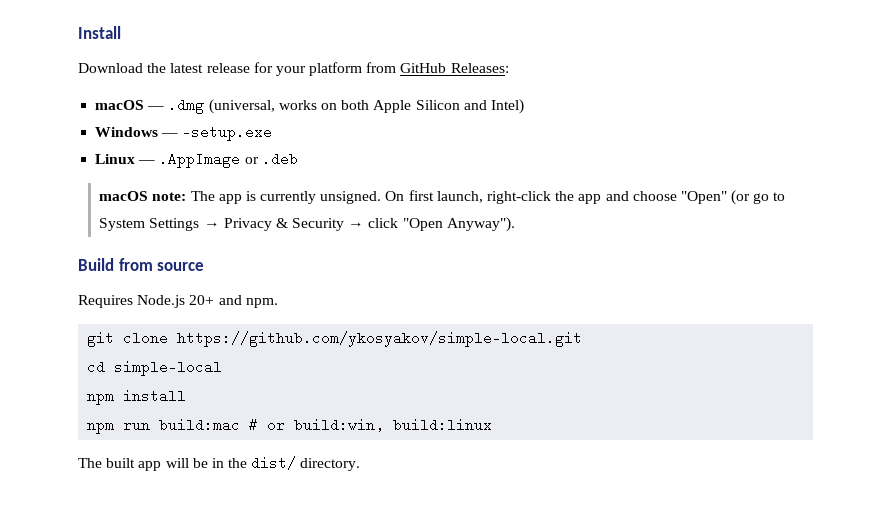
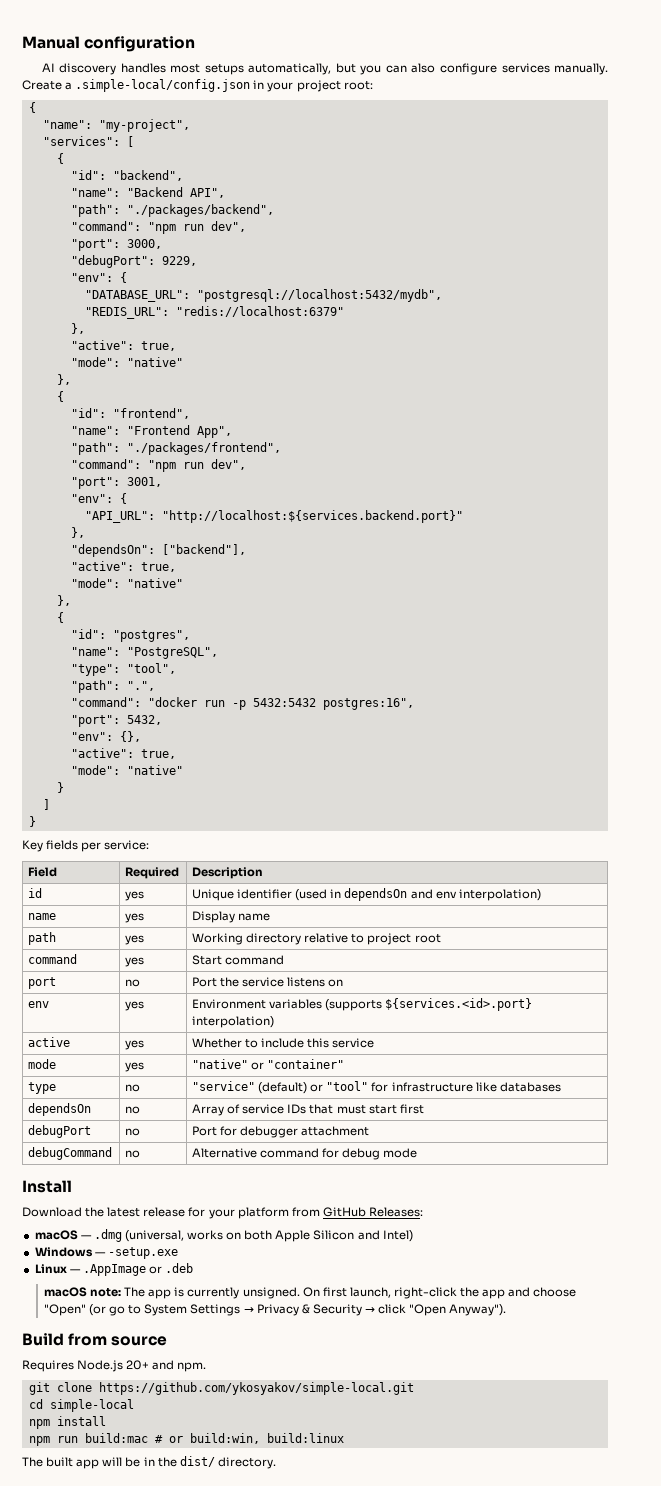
+ Manual configuration
+ AI discovery handles most setups automatically, but you can also configure services manually. Create a .simple-local/config.json in your project root:
+ {
+ "name": "my-project",
+ "services": [
+ {
+ "id": "backend",
+ "name": "Backend API",
+ "path": "./packages/backend",
+ "command": "npm run dev",
+ "port": 3000,
+ "debugPort": 9229,
+ "env": {
+ "DATABASE_URL": "postgresql://localhost:5432/mydb",
+ "REDIS_URL": "redis://localhost:6379"
+ },
+ "active": true,
+ "mode": "native"
+ },
+ {
+ "id": "frontend",
+ "name": "Frontend App",
+ "path": "./packages/frontend",
+ "command": "npm run dev",
+ "port": 3001,
+ "env": {
+ "API_URL": "http://localhost:${services.backend.port}"
+ },
+ "dependsOn": ["backend"],
+ "active": true,
+ "mode": "native"
+ },
+ {
+ "id": "postgres",
+ "name": "PostgreSQL",
+ "type": "tool",
+ "path": ".",
+ "command": "docker run -p 5432:5432 postgres:16",
+ "port": 5432,
+ "env": {},
+ "active": true,
+ "mode": "native"
+ }
+ ]
+ }
+ Key fields per service:
+ Field | Required | Description
+ id | yes | Unique identifier (used in dependsOn and env interpolation)
+ name | yes | Display name
+ path | yes | Working directory relative to project root
+ command | yes | Start command
+ port | no | Port the service listens on
+ env | yes | Environment variables (supports ${services.<id>.port} interpolation)
+ active | yes | Whether to include this service
+ mode | yes | "native" or "container"
+ type | no | "service" (default) or "tool" for infrastructure like databases
+ dependsOn | no | Array of service IDs that must start first
+ debugPort | no | Port for debugger attachment
+ debugCommand | no | Alternative command for debug mode

